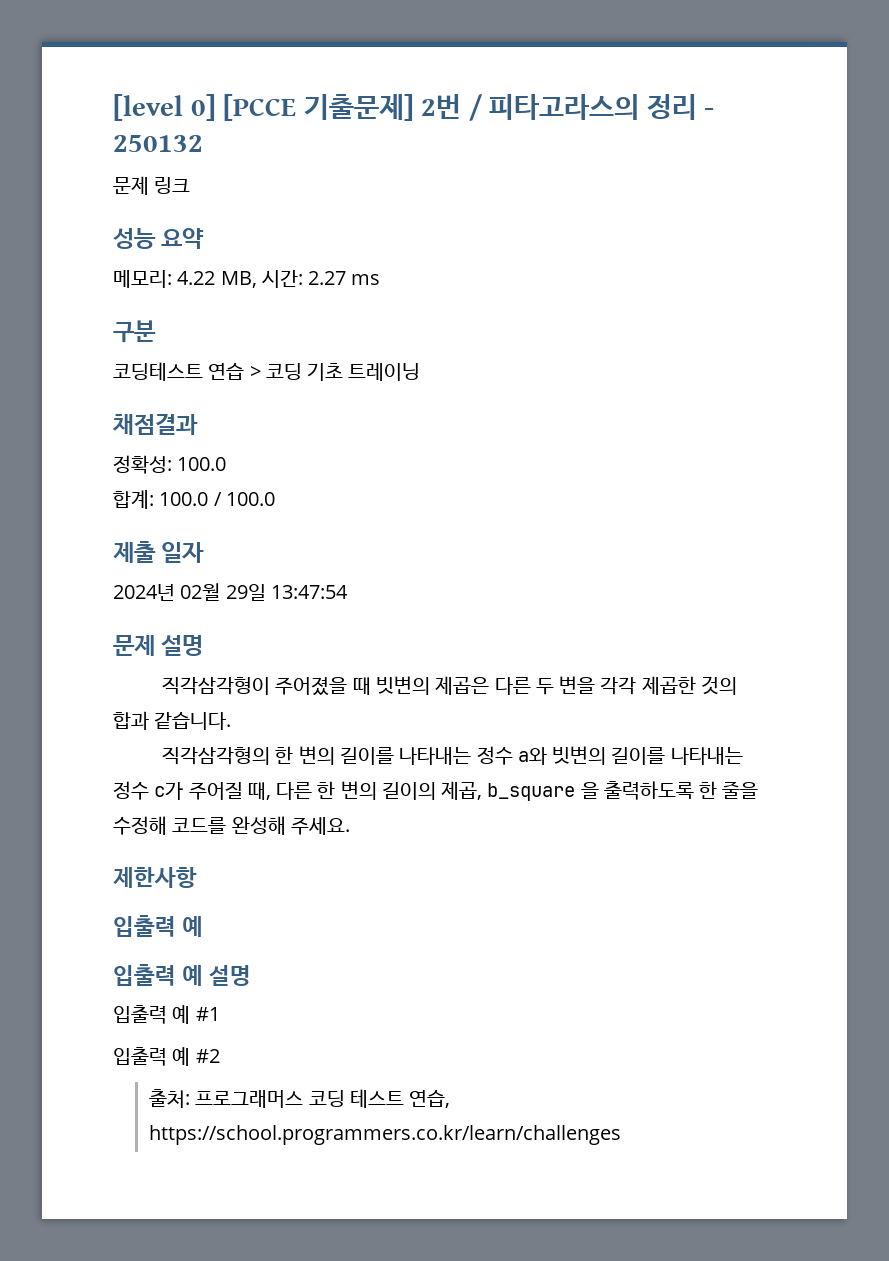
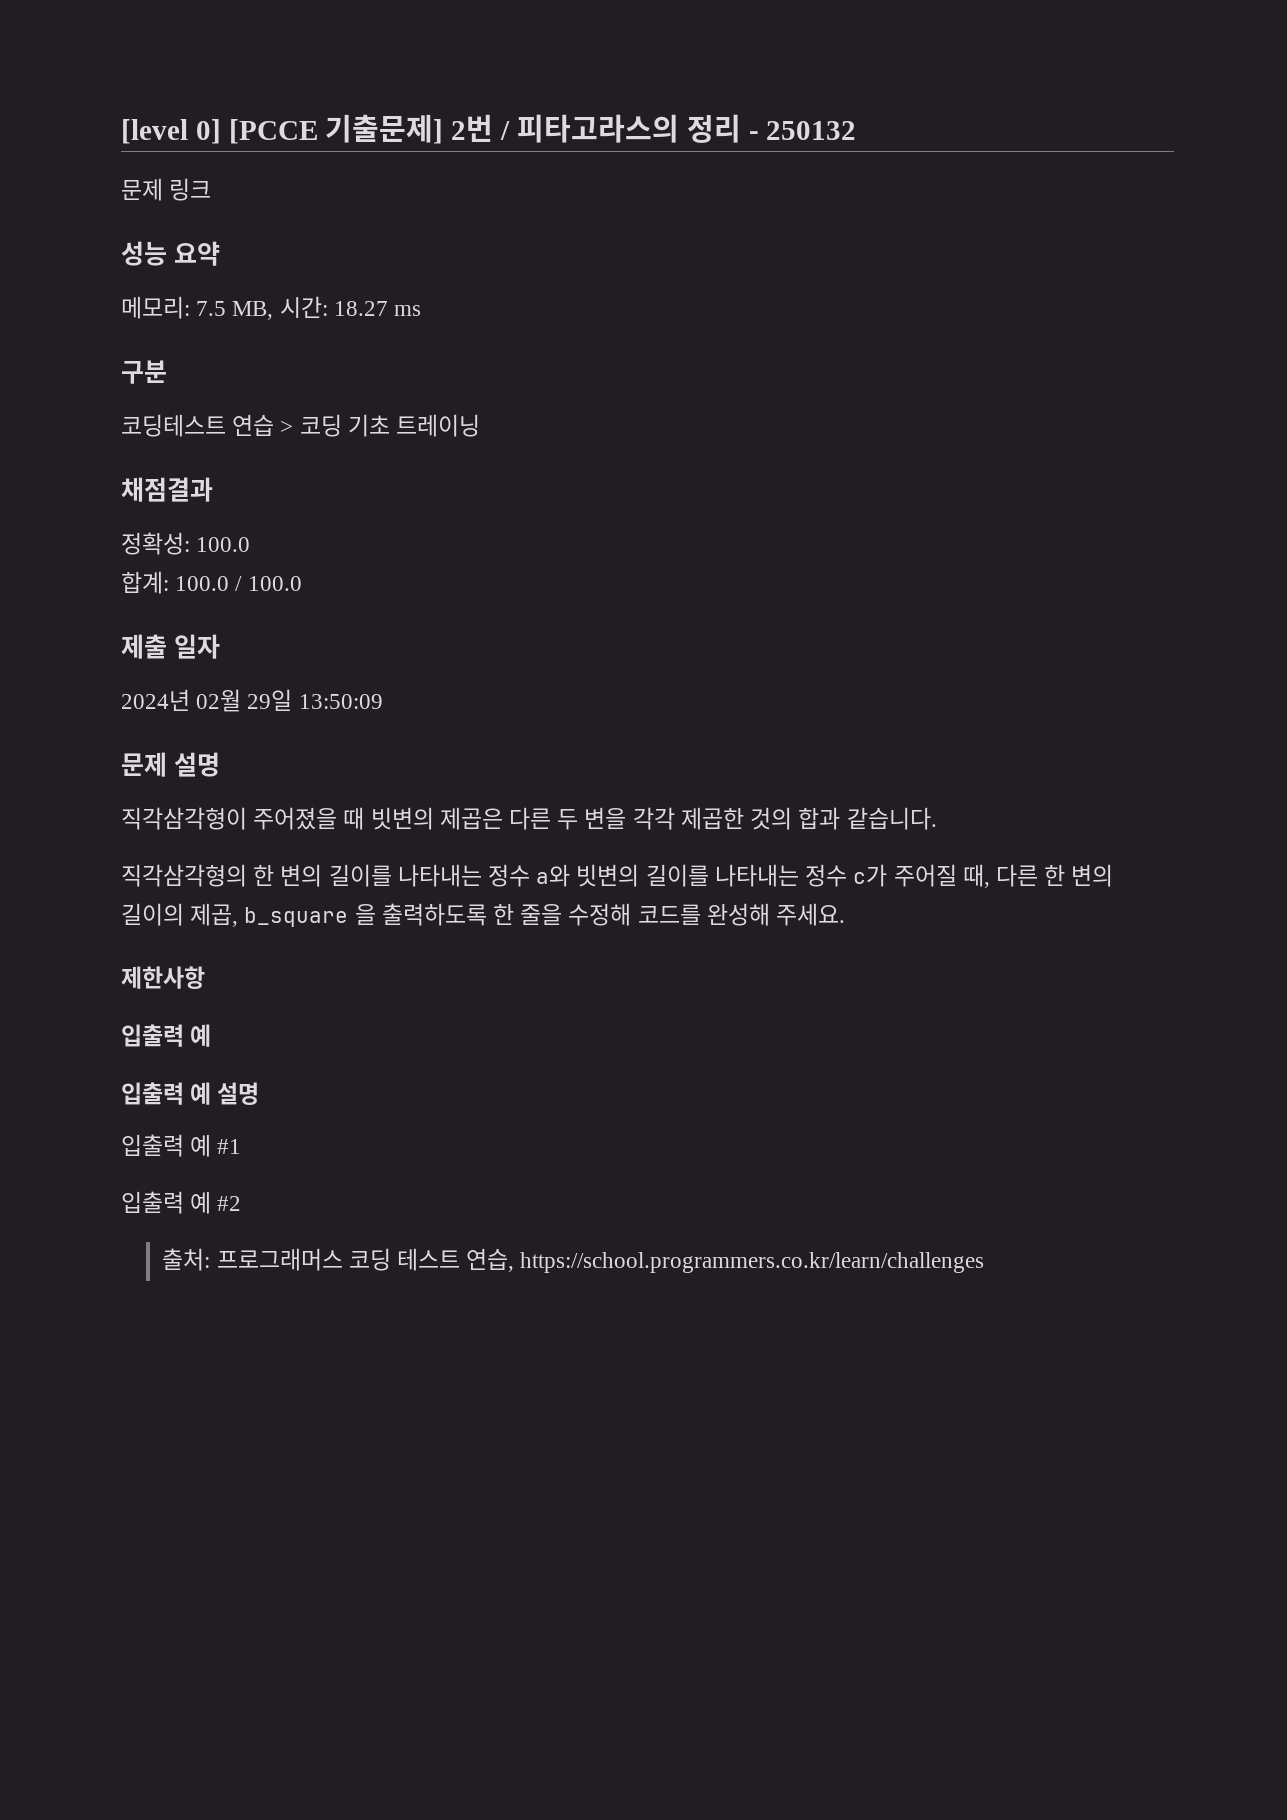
- 메모리: 4.22 MB, 시간: 2.27 ms
+ 메모리: 7.5 MB, 시간: 18.27 ms
- 2024년 02월 29일 13:47:54
+ 2024년 02월 29일 13:50:09

